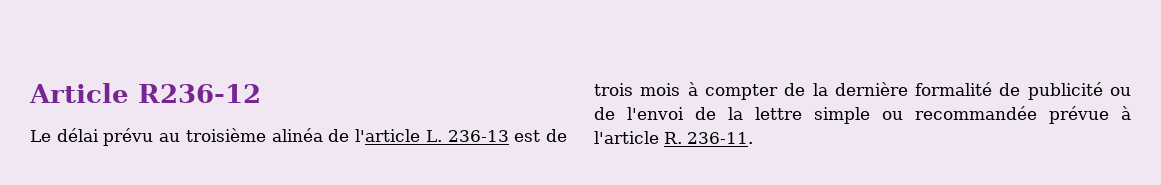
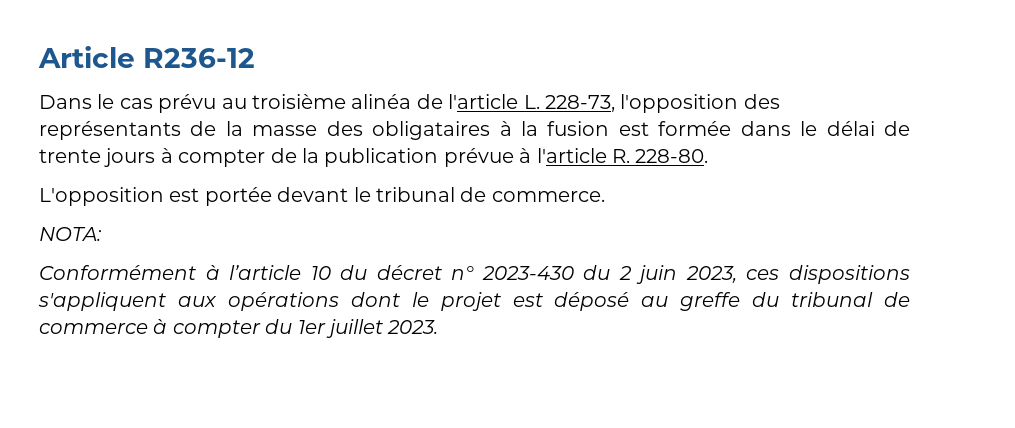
- Le délai prévu au troisième alinéa de l'article L. 236-13 est de trois mois à compter de la dernière formalité de publicité ou de l'envoi de la lettre simple ou recommandée prévue à l'article R. 236-11.
+ Dans le cas prévu au troisième alinéa de l'article L. 228-73, l'opposition des représentants de la masse des obligataires à la fusion est formée dans le délai de trente jours à compter de la publication prévue à l'article R. 228-80.
+ L'opposition est portée devant le tribunal de commerce.
+ NOTA:
+ Conformément à l’article 10 du décret n° 2023-430 du 2 juin 2023, ces dispositions s'appliquent aux opérations dont le projet est déposé au greffe du tribunal de commerce à compter du 1er juillet 2023.

